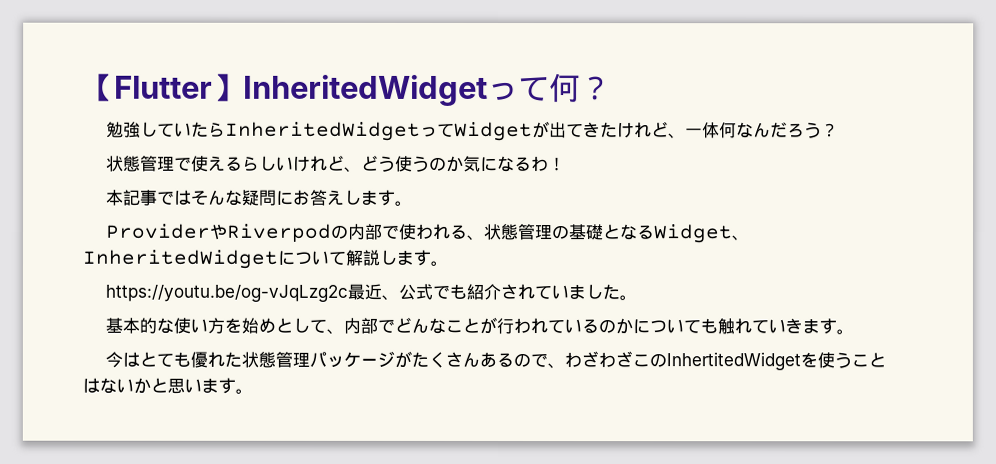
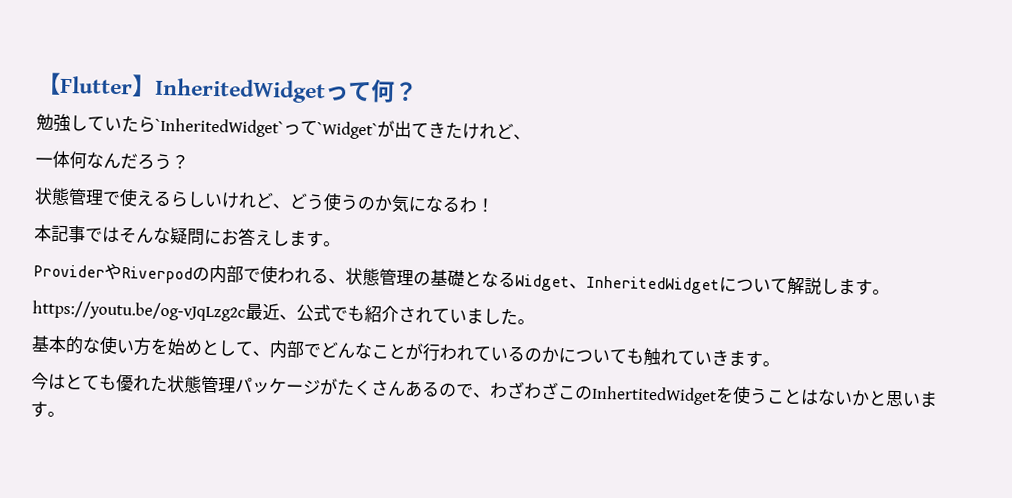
- 勉強していたらInheritedWidgetってWidgetが出てきたけれど、一体何なんだろう？
+ 勉強していたら`InheritedWidget`って`Widget`が出てきたけれど、
+ 一体何なんだろう？

